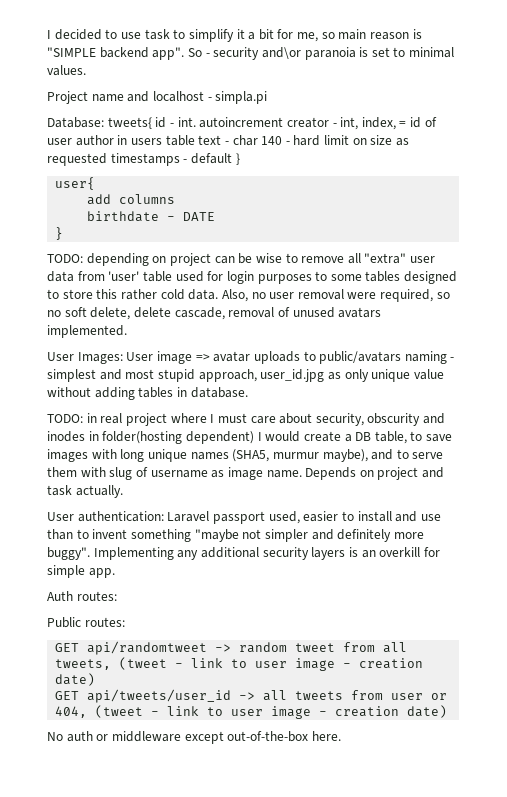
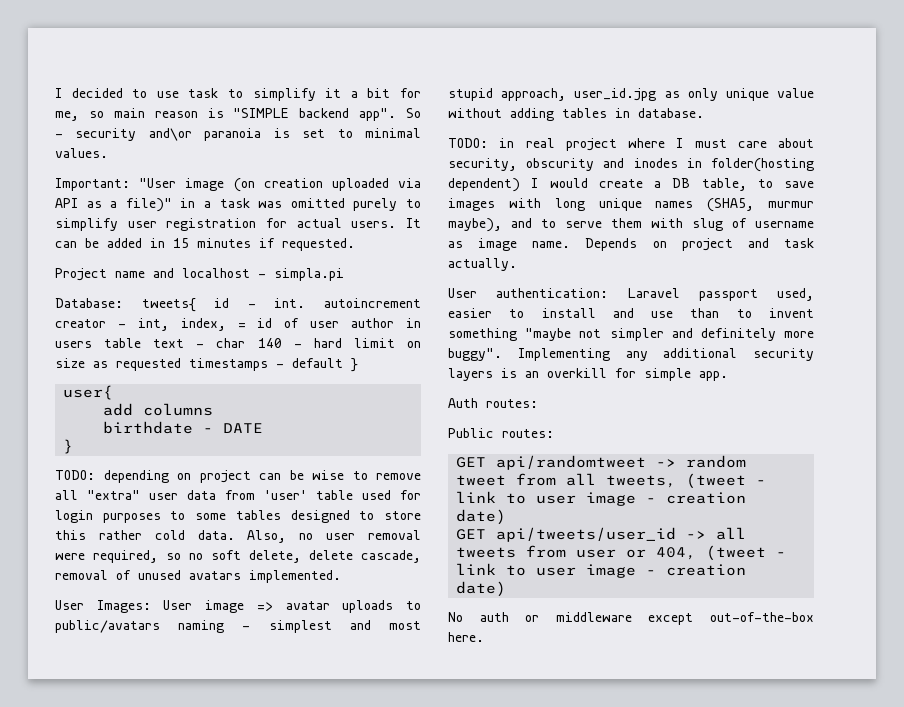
+ Important: "User image (on creation uploaded via API as a file)" in a task was omitted purely to simplify user registration for actual users. It can be added in 15 minutes if requested.

